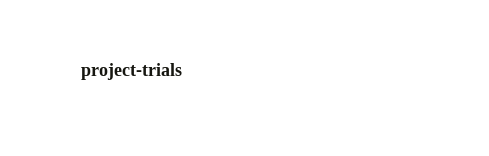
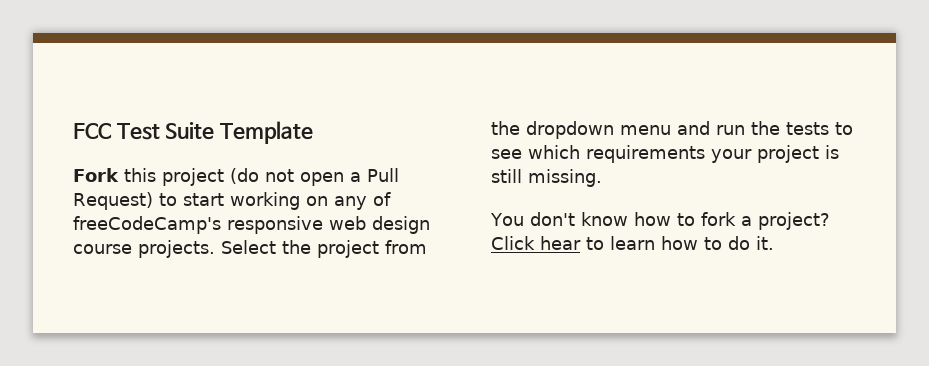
- project-trials
+ FCC Test Suite Template
+ Fork this project (do not open a Pull Request) to start working on any of freeCodeCamp's responsive web design course projects. Select the project from the dropdown menu and run the tests to see which requirements your project is still missing.
+ You don't know how to fork a project? Click hear to learn how to do it.

